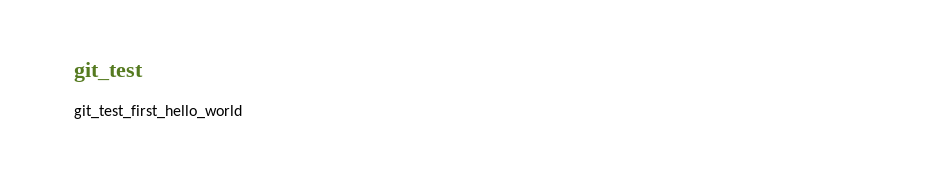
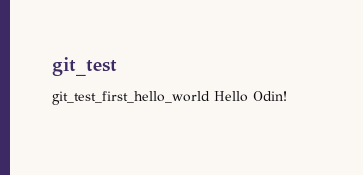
- git_test_first_hello_world
+ git_test_first_hello_world Hello Odin!

